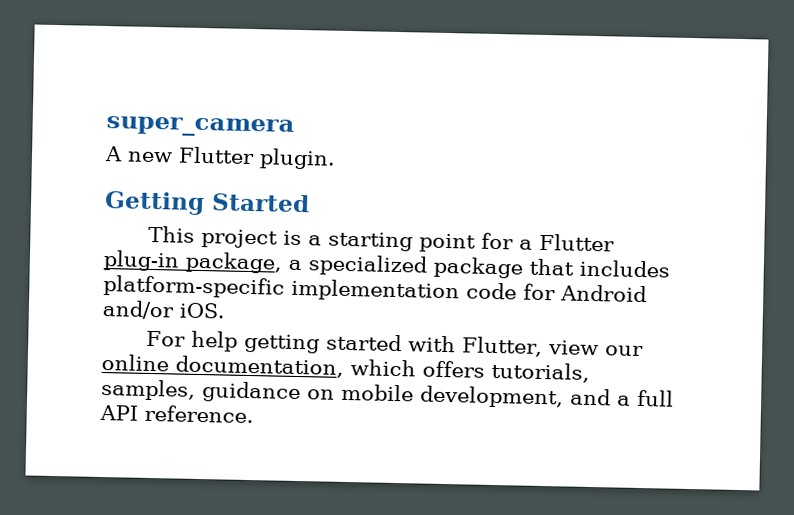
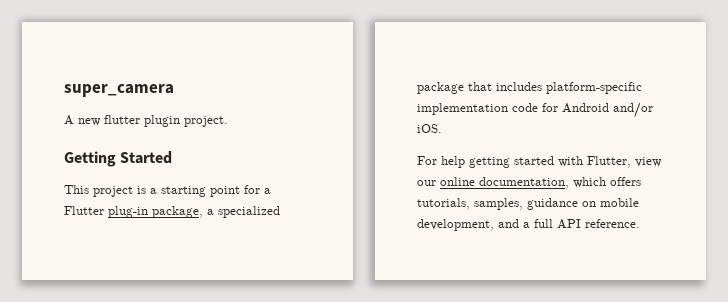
- A new Flutter plugin.
+ A new flutter plugin project.

